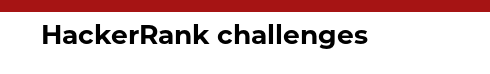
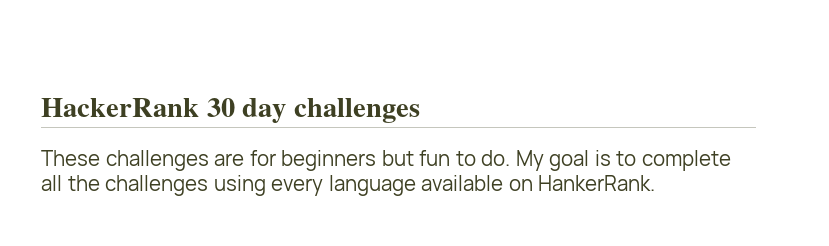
- HackerRank challenges
+ HackerRank 30 day challenges
+ These challenges are for beginners but fun to do. My goal is to complete all the challenges using every language available on HankerRank.

